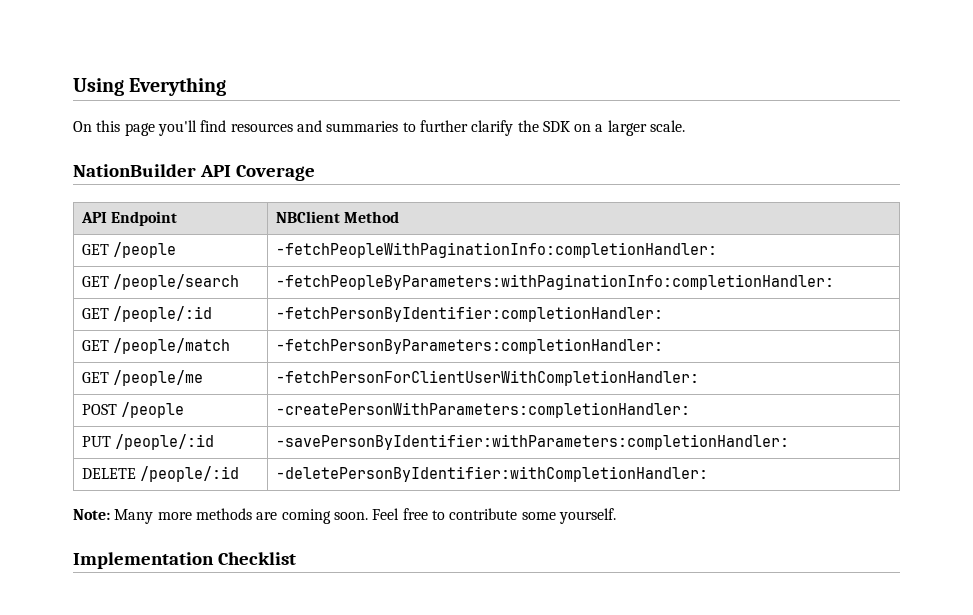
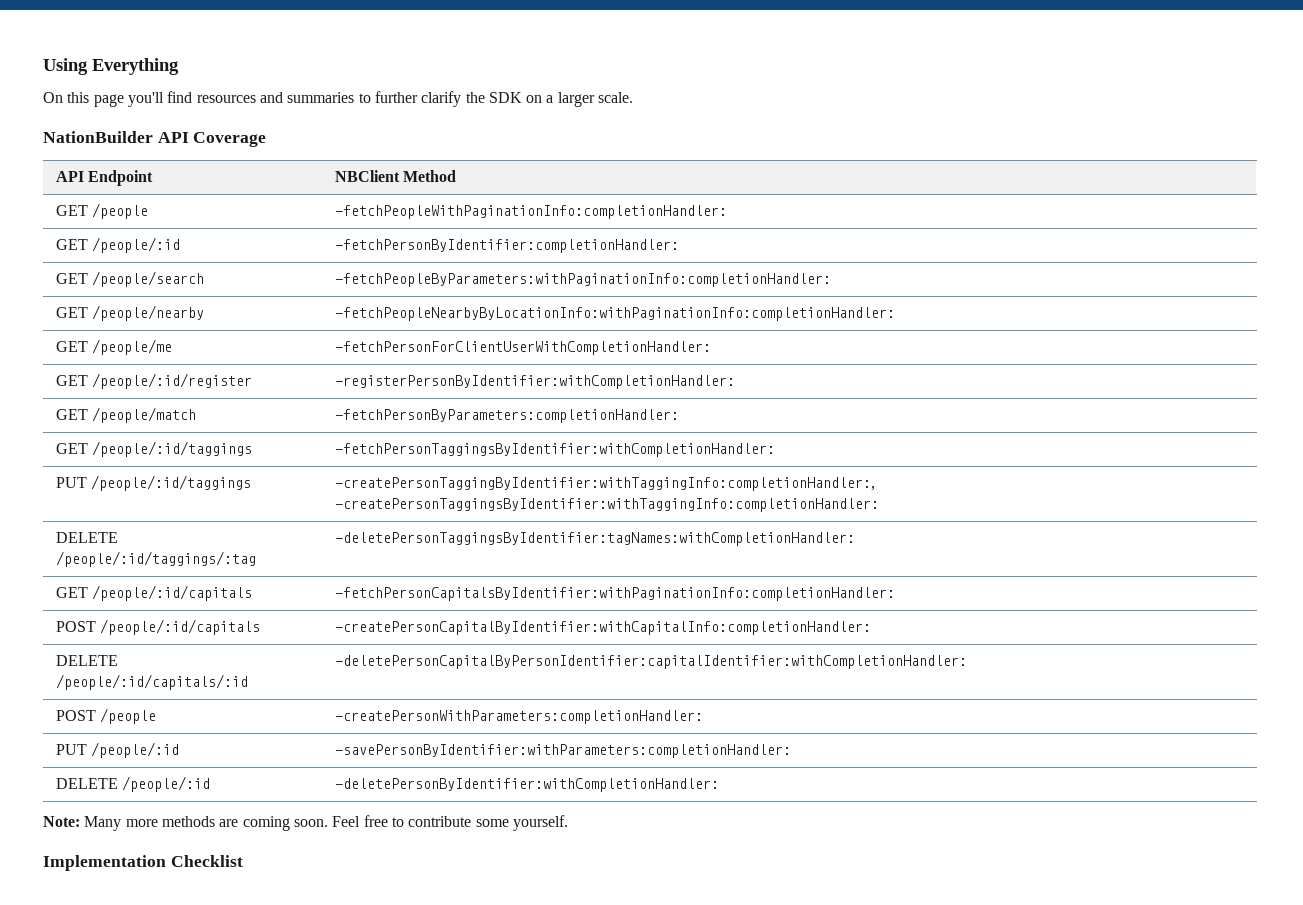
+ GET /people/:id | -fetchPersonByIdentifier:completionHandler:
- GET /people/:id | -fetchPersonByIdentifier:completionHandler:
+ GET /people/nearby | -fetchPeopleNearbyByLocationInfo:withPaginationInfo:completionHandler:
+ GET /people/me | -fetchPersonForClientUserWithCompletionHandler:
+ GET /people/:id/register | -registerPersonByIdentifier:withCompletionHandler:
  GET /people/match | -fetchPersonByParameters:completionHandler:
- GET /people/me | -fetchPersonForClientUserWithCompletionHandler:
+ GET /people/:id/taggings | -fetchPersonTaggingsByIdentifier:withCompletionHandler:
+ PUT /people/:id/taggings | -createPersonTaggingByIdentifier:withTaggingInfo:completionHandler:, -createPersonTaggingsByIdentifier:withTaggingInfo:completionHandler:
+ DELETE /people/:id/taggings/:tag | -deletePersonTaggingsByIdentifier:tagNames:withCompletionHandler:
+ GET /people/:id/capitals | -fetchPersonCapitalsByIdentifier:withPaginationInfo:completionHandler:
+ POST /people/:id/capitals | -createPersonCapitalByIdentifier:withCapitalInfo:completionHandler:
+ DELETE /people/:id/capitals/:id | -deletePersonCapitalByPersonIdentifier:capitalIdentifier:withCompletionHandler:

